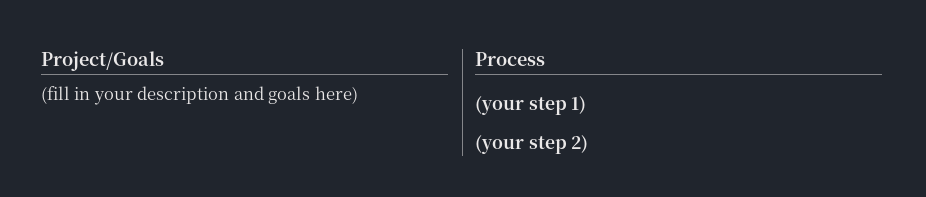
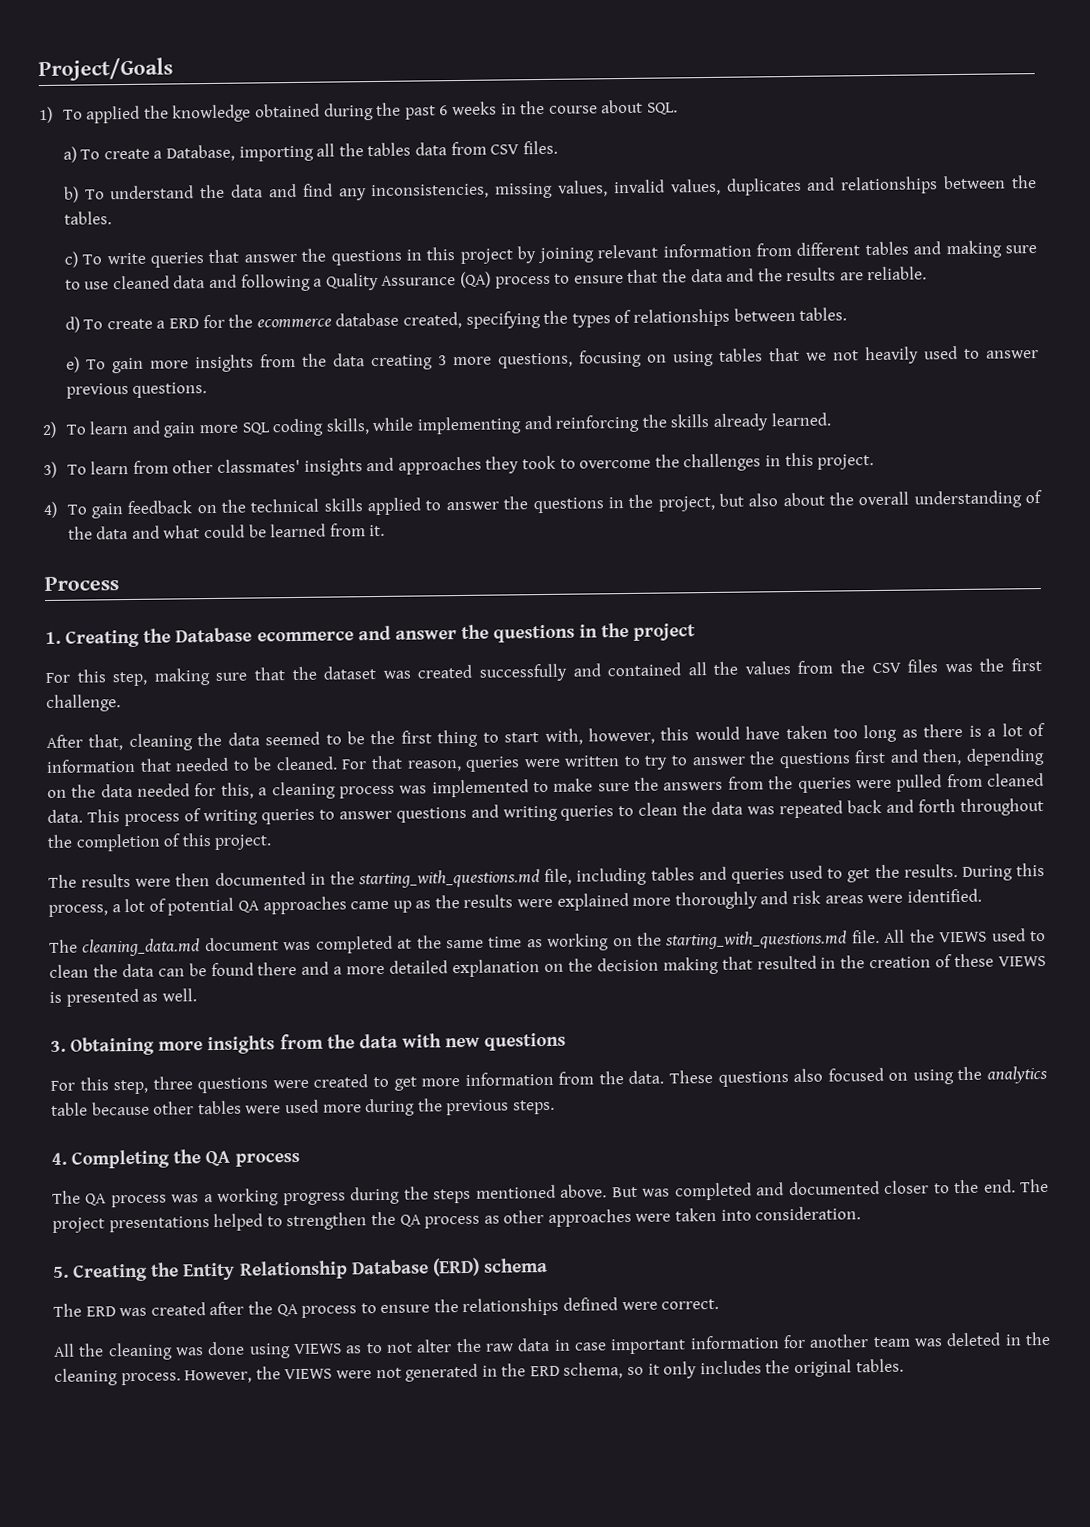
- (fill in your description and goals here)
+ 1) To applied the knowledge obtained during the past 6 weeks in the course about SQL.
+ a) To create a Database, importing all the tables data from CSV files.
+ b) To understand the data and find any inconsistencies, missing values, invalid values, duplicates and relationships between the tables.
+ c) To write queries that answer the questions in this project by joining relevant information from different tables and making sure to use cleaned data and following a Quality Assurance (QA) process to ensure that the data and the results are reliable.
+ d) To create a ERD for the ecommerce database created, specifying the types of relationships between tables.
+ e) To gain more insights from the data creating 3 more questions, focusing on using tables that we not heavily used to answer previous questions.
+ 2) To learn and gain more SQL coding skills, while implementing and reinforcing the skills already learned.
+ 3) To learn from other classmates' insights and approaches they took to overcome the challenges in this project.
+ 4) To gain feedback on the technical skills applied to answer the questions in the project, but also about the overall understanding of the data and what could be learned from it.
  Process
- (your step 1)
- (your step 2)
+ 1. Creating the Database ecommerce and answer the questions in the project
+ For this step, making sure that the dataset was created successfully and contained all the values from the CSV files was the first challenge.
+ After that, cleaning the data seemed to be the first thing to start with, however, this would have taken too long as there is a lot of information that needed to be cleaned. For that reason, queries were written to try to answer the questions first and then, depending on the data needed for this, a cleaning process was implemented to make sure the answers from the queries were pulled from cleaned data. This process of writing queries to answer questions and writing queries to clean the data was repeated back and forth throughout the completion of this project.
+ The results were then documented in the starting_with_questions.md file, including tables and queries used to get the results. During this process, a lot of potential QA approaches came up as the results were explained more thoroughly and risk areas were identified.
+ The cleaning_data.md document was completed at the same time as working on the starting_with_questions.md file. All the VIEWS used to clean the data can be found there and a more detailed explanation on the decision making that resulted in the creation of these VIEWS is presented as well.
+ 3. Obtaining more insights from the data with new questions
+ For this step, three questions were created to get more information from the data. These questions also focused on using the analytics table because other tables were used more during the previous steps.
+ 4. Completing the QA process
+ The QA process was a working progress during the steps mentioned above. But was completed and documented closer to the end. The project presentations helped to strengthen the QA process as other approaches were taken into consideration.
+ 5. Creating the Entity Relationship Database (ERD) schema
+ The ERD was created after the QA process to ensure the relationships defined were correct.
+ All the cleaning was done using VIEWS as to not alter the raw data in case important information for another team was deleted in the cleaning process. However, the VIEWS were not generated in the ERD schema, so it only includes the original tables.

